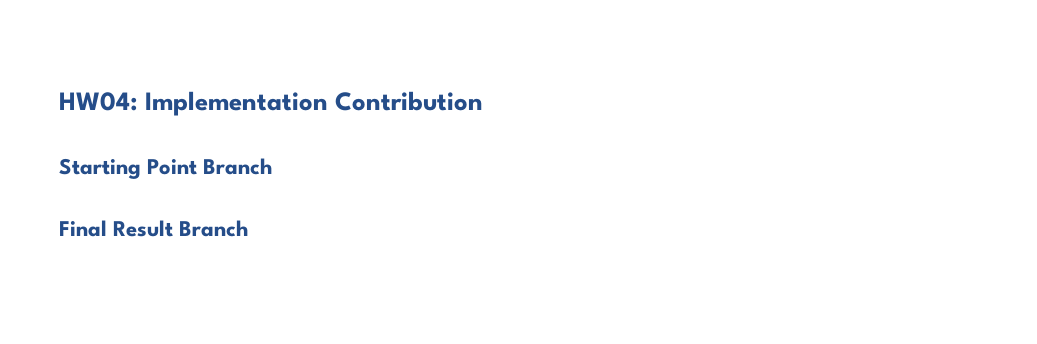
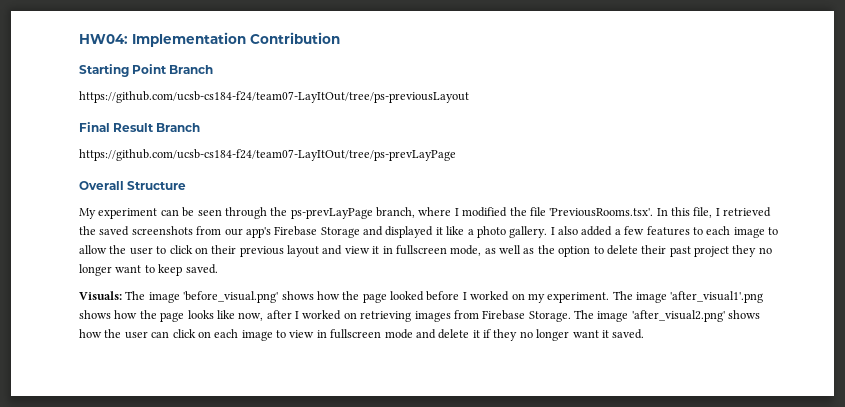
+ https://github.com/ucsb-cs184-f24/team07-LayItOut/tree/ps-previousLayout
+ https://github.com/ucsb-cs184-f24/team07-LayItOut/tree/ps-prevLayPage
+ Overall Structure
+ My experiment can be seen through the ps-prevLayPage branch, where I modified the file 'PreviousRooms.tsx'. In this file, I retrieved the saved screenshots from our app's Firebase Storage and displayed it like a photo gallery. I also added a few features to each image to allow the user to click on their previous layout and view it in fullscreen mode, as well as the option to delete their past project they no longer want to keep saved.
+ Visuals: The image 'before_visual.png' shows how the page looked before I worked on my experiment. The image 'after_visual1'.png shows how the page looks like now, after I worked on retrieving images from Firebase Storage. The image 'after_visual2.png' shows how the user can click on each image to view in fullscreen mode and delete it if they no longer want it saved.

